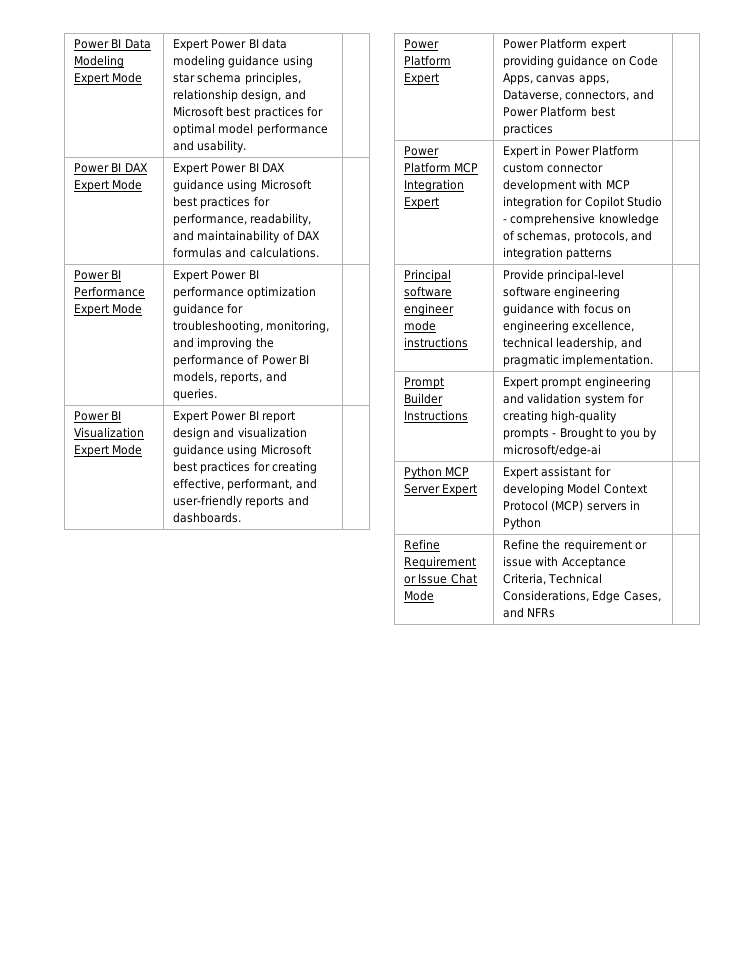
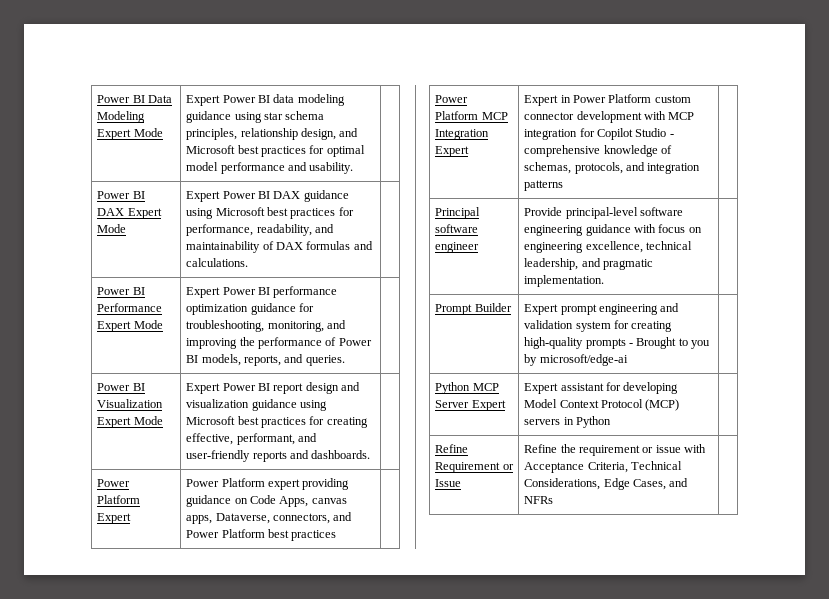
- Principal software engineer mode instructions | Provide principal-level software engineering guidance with focus on engineering excellence, technical leadership, and pragmatic implementation. |
+ Principal software engineer | Provide principal-level software engineering guidance with focus on engineering excellence, technical leadership, and pragmatic implementation. |
- Prompt Builder Instructions | Expert prompt engineering and validation system for creating high-quality prompts - Brought to you by microsoft/edge-ai |
+ Prompt Builder | Expert prompt engineering and validation system for creating high-quality prompts - Brought to you by microsoft/edge-ai |
- Refine Requirement or Issue Chat Mode | Refine the requirement or issue with Acceptance Criteria, Technical Considerations, Edge Cases, and NFRs |
+ Refine Requirement or Issue | Refine the requirement or issue with Acceptance Criteria, Technical Considerations, Edge Cases, and NFRs |

